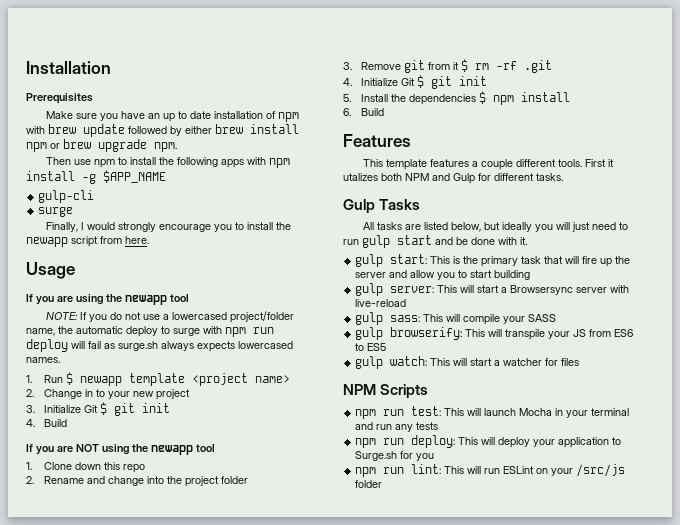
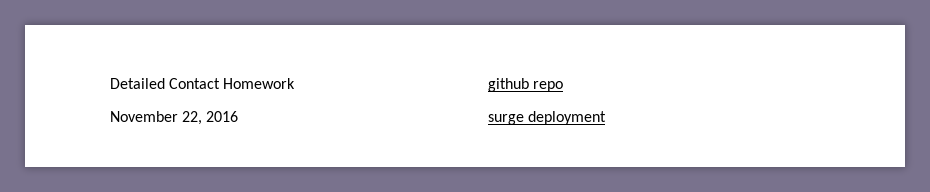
- Installation
- Prerequisites
- Make sure you have an up to date installation of npm with brew update followed by either brew install npm or brew upgrade npm.
- Then use npm to install the following apps with npm install -g $APP_NAME
- gulp-cli
- surge
- Finally, I would strongly encourage you to install the newapp script from here.
- Usage
- If you are using the newapp tool
- NOTE: If you do not use a lowercased project/folder name, the automatic deploy to surge with npm run deploy will fail as surge.sh always expects lowercased names.
- 1. Run $ newapp template <project name>
- 2. Change in to your new project
- 3. Initialize Git $ git init
- 4. Build
- If you are NOT using the newapp tool
- 1. Clone down this repo
- 2. Rename and change into the project folder
- 3. Remove git from it $ rm -rf .git
- 4. Initialize Git $ git init
- 5. Install the dependencies $ npm install
- 6. Build
- Features
- This template features a couple different tools. First it utalizes both NPM and Gulp for different tasks.
- Gulp Tasks
- All tasks are listed below, but ideally you will just need to run gulp start and be done with it.
- gulp start: This is the primary task that will fire up the server and allow you to start building
- gulp server: This will start a Browsersync server with live-reload
- gulp sass: This will compile your SASS
- gulp browserify: This will transpile your JS from ES6 to ES5
- gulp watch: This will start a watcher for files
- NPM Scripts
- npm run test: This will launch Mocha in your terminal and run any tests
- npm run deploy: This will deploy your application to Surge.sh for you
- npm run lint: This will run ESLint on your /src/js folder
+ Detailed Contact Homework
+ November 22, 2016
+ github repo
+ surge deployment

